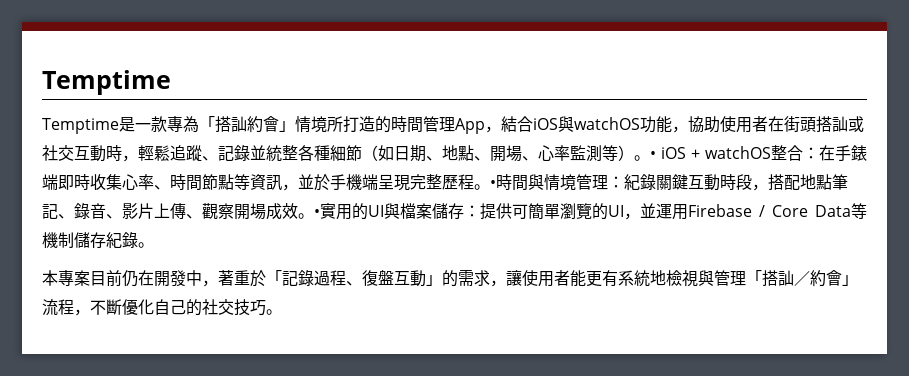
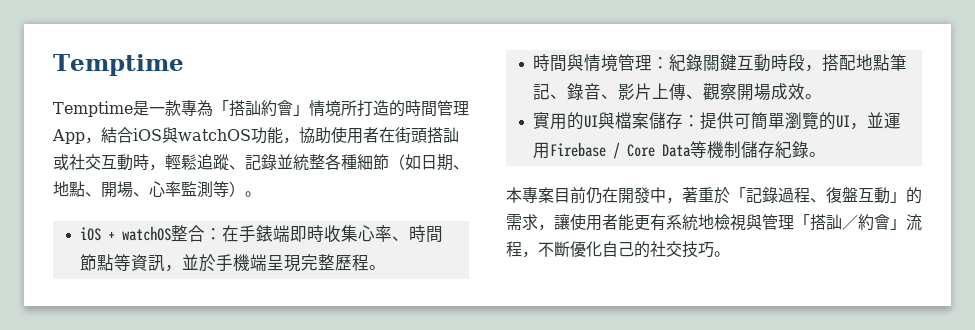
- Temptime是一款專為「搭訕約會」情境所打造的時間管理App，結合iOS與watchOS功能，協助使用者在街頭搭訕或社交互動時，輕鬆追蹤、記錄並統整各種細節（如日期、地點、開場、心率監測等）。• iOS + watchOS整合：
+ Temptime是一款專為「搭訕約會」情境所打造的時間管理App，結合iOS與watchOS功能，協助使用者在街頭搭訕或社交互動時，輕鬆追蹤、記錄並統整各種細節（如日期、地點、開場、心率監測等）。
+ iOS + watchOS整合：
- 在手錶端即時收集心率、時間節點等資訊，並於手機端呈現完整歷程。•時間與情境管理：
+ 在手錶端即時收集心率、時間節點等資訊，並於手機端呈現完整歷程。
+ 時間與情境管理：
- 紀錄關鍵互動時段，搭配地點筆記、錄音、影片上傳、觀察開場成效。•實用的UI與檔案儲存：
+ 紀錄關鍵互動時段，搭配地點筆記、錄音、影片上傳、觀察開場成效。
+ 實用的UI與檔案儲存：

